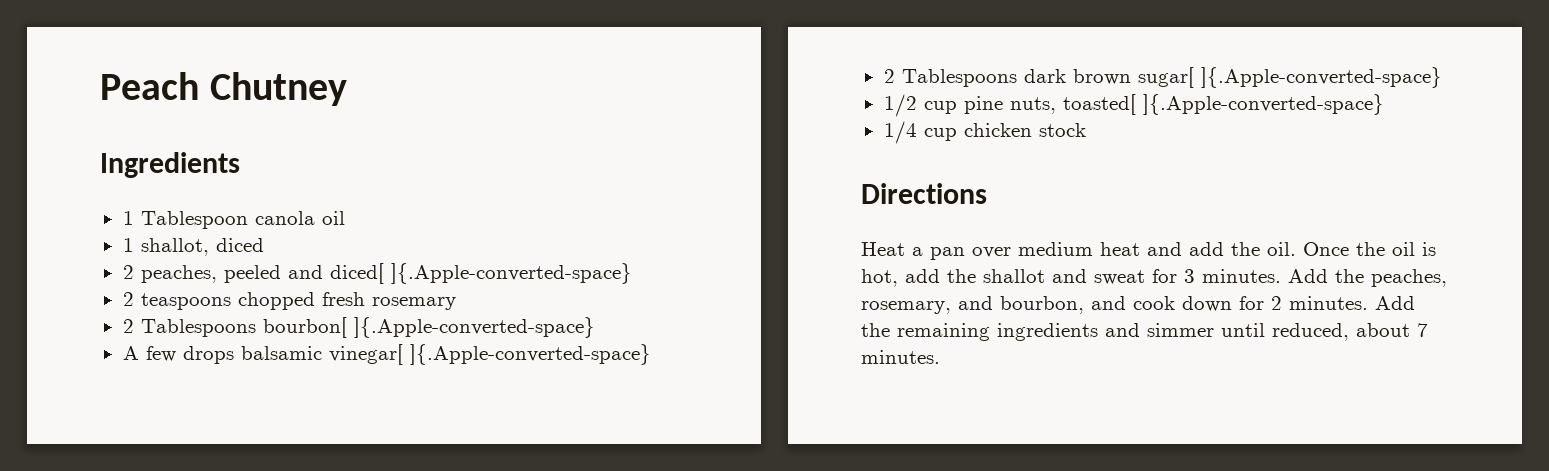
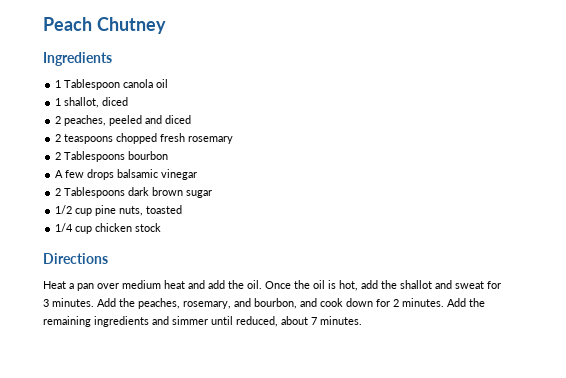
- 2 peaches, peeled and diced[ ]{.Apple-converted-space}
+ 2 peaches, peeled and diced
- 2 Tablespoons bourbon[ ]{.Apple-converted-space}
+ 2 Tablespoons bourbon
- A few drops balsamic vinegar[ ]{.Apple-converted-space}
+ A few drops balsamic vinegar
- 2 Tablespoons dark brown sugar[ ]{.Apple-converted-space}
+ 2 Tablespoons dark brown sugar
- 1/2 cup pine nuts, toasted[ ]{.Apple-converted-space}
+ 1/2 cup pine nuts, toasted

